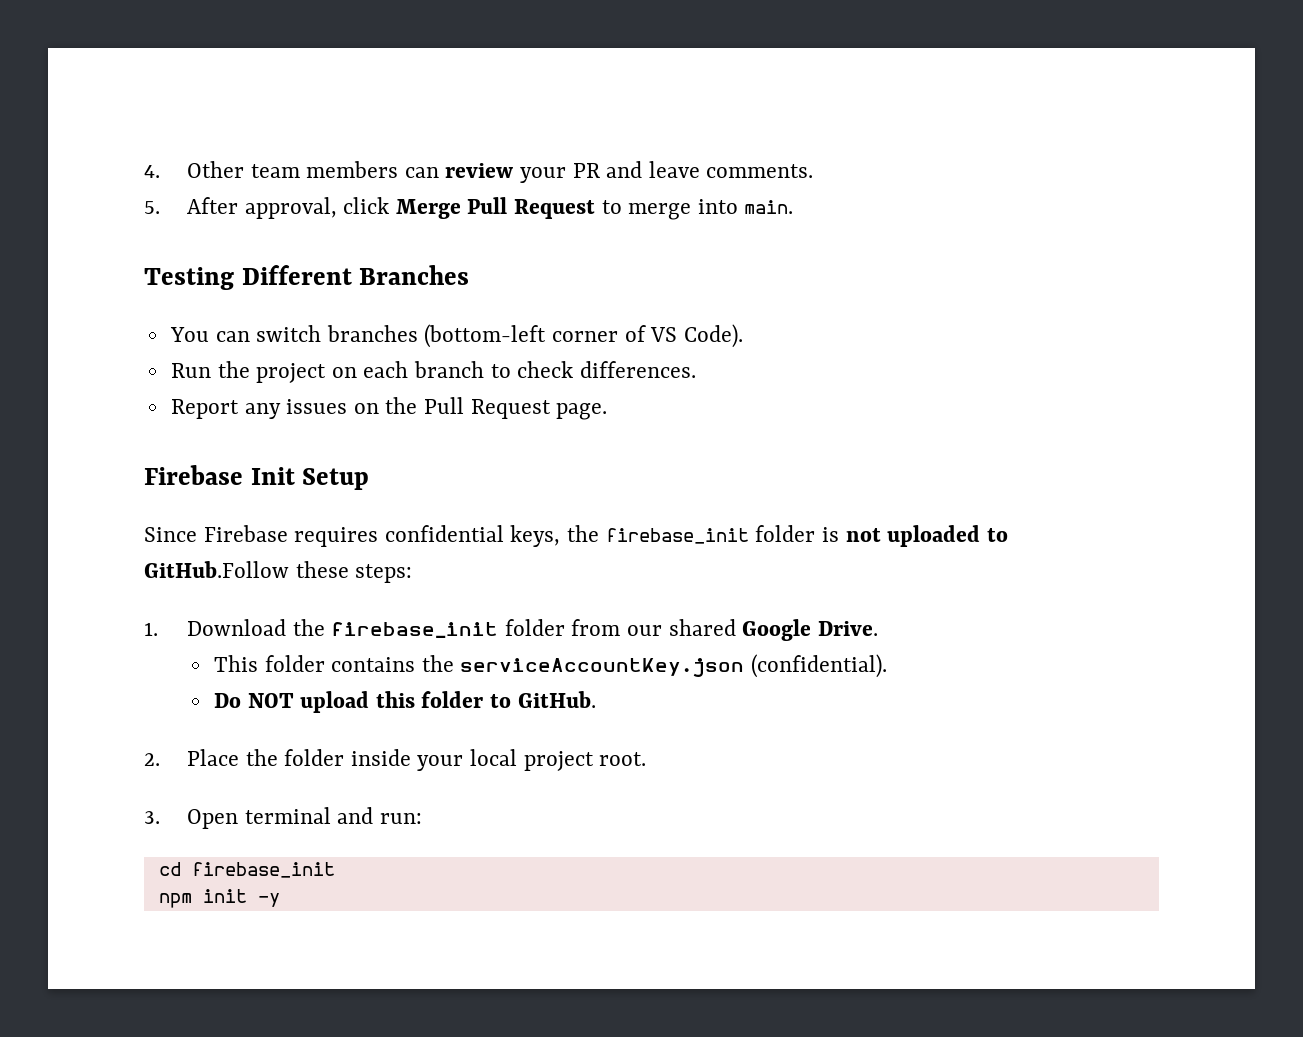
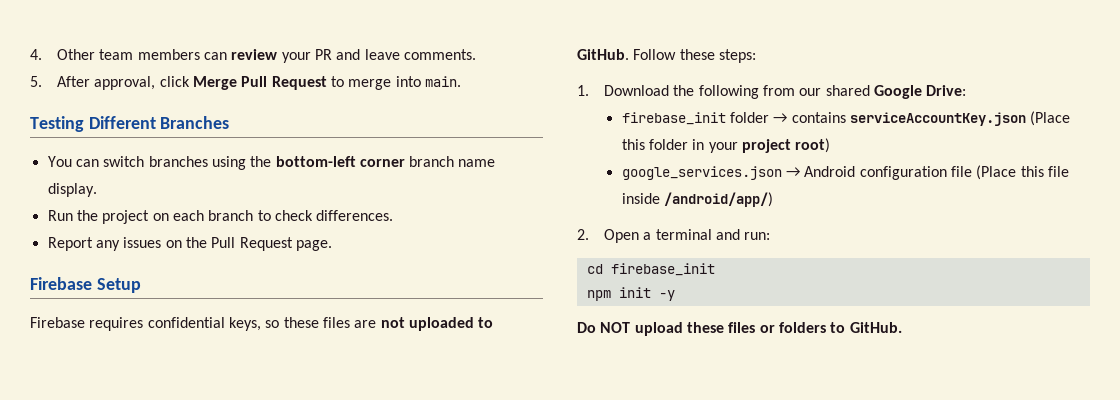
- You can switch branches (bottom-left corner of VS Code).
+ You can switch branches using the bottom-left corner branch name display.
- Firebase Init Setup
+ Firebase Setup
- Since Firebase requires confidential keys, the firebase_init folder is not uploaded to GitHub.Follow these steps:
+ Firebase requires confidential keys, so these files are not uploaded to GitHub. Follow these steps:
- 1. Download the firebase_init folder from our shared Google Drive.
- This folder contains the serviceAccountKey.json (confidential).
- Do NOT upload this folder to GitHub.
- 2. Place the folder inside your local project root.
- 3. Open terminal and run:
+ 1. Download the following from our shared Google Drive:
+ firebase_init folder → contains serviceAccountKey.json (Place this folder in your project root)
+ google_services.json → Android configuration file (Place this file inside /android/app/)
+ 2. Open a terminal and run:
+ Do NOT upload these files or folders to GitHub.

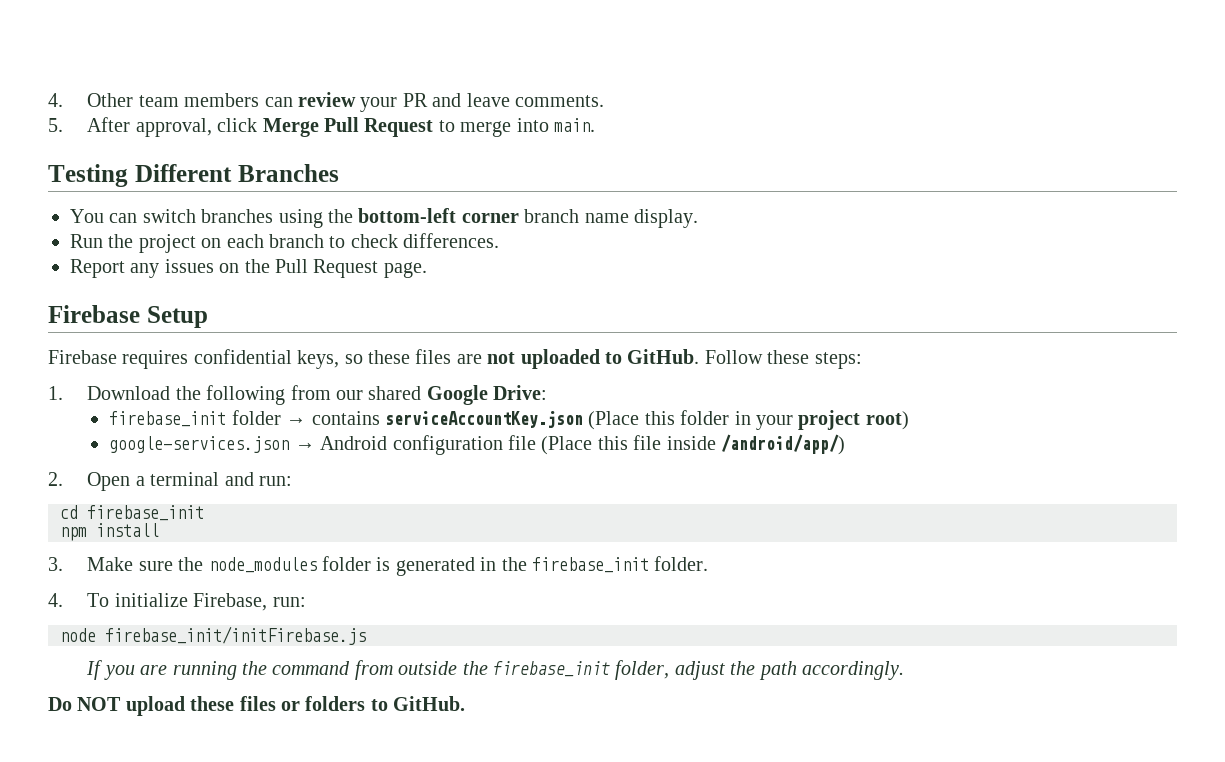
- google_services.json → Android configuration file (Place this file inside /android/app/)
+ google-services.json → Android configuration file (Place this file inside /android/app/)
- npm init -y
+ npm install
+ 3. Make sure the node_modules folder is generated in the firebase_init folder.
+ 4. To initialize Firebase, run:
+ node firebase_init/initFirebase.js
+ If you are running the command from outside the firebase_init folder, adjust the path accordingly.

